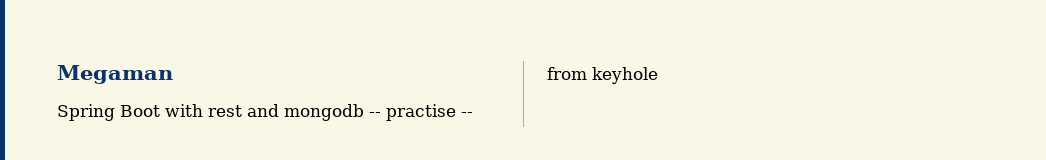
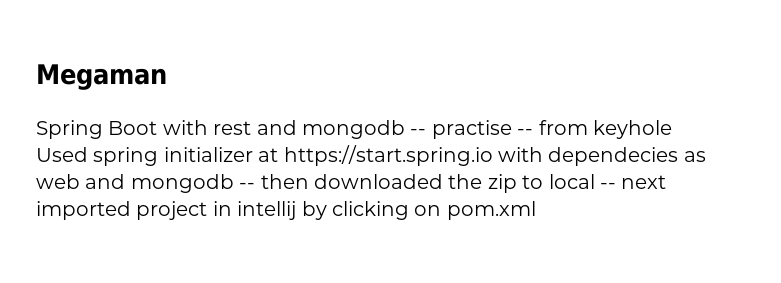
- Spring Boot with rest and mongodb -- practise -- from keyhole
+ Spring Boot with rest and mongodb -- practise -- from keyhole Used spring initializer at https://start.spring.io with dependecies as web and mongodb -- then downloaded the zip to local -- next imported project in intellij by clicking on pom.xml

